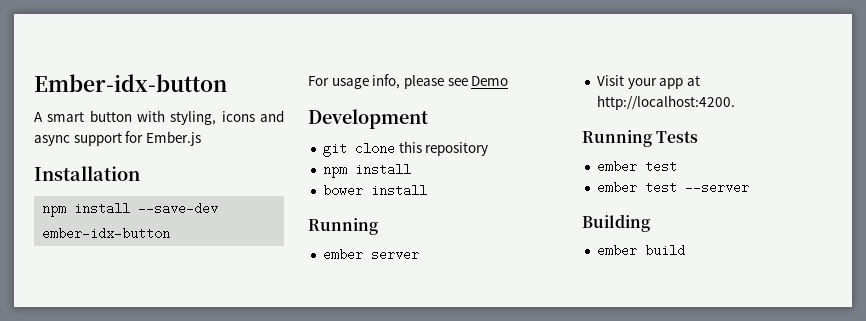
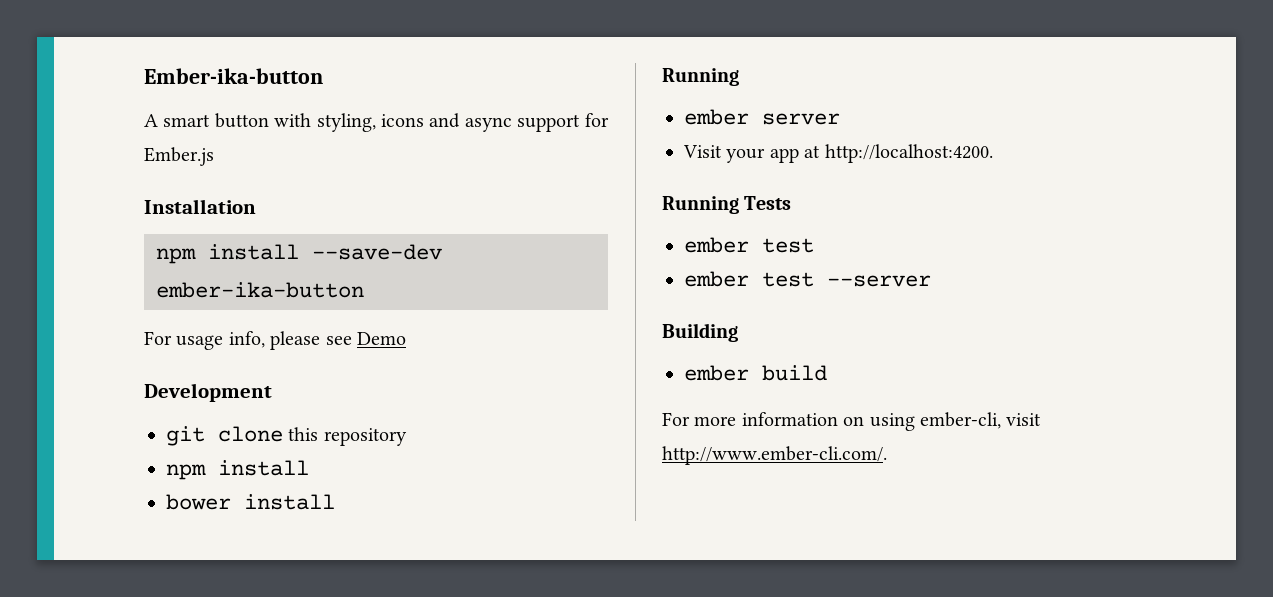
- Ember-idx-button
+ Ember-ika-button
- npm install --save-dev ember-idx-button
+ npm install --save-dev ember-ika-button
+ For more information on using ember-cli, visit http://www.ember-cli.com/.

